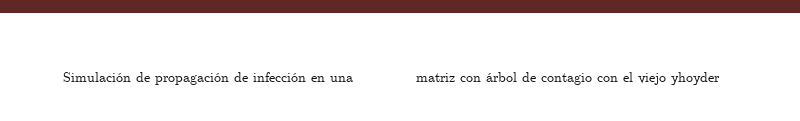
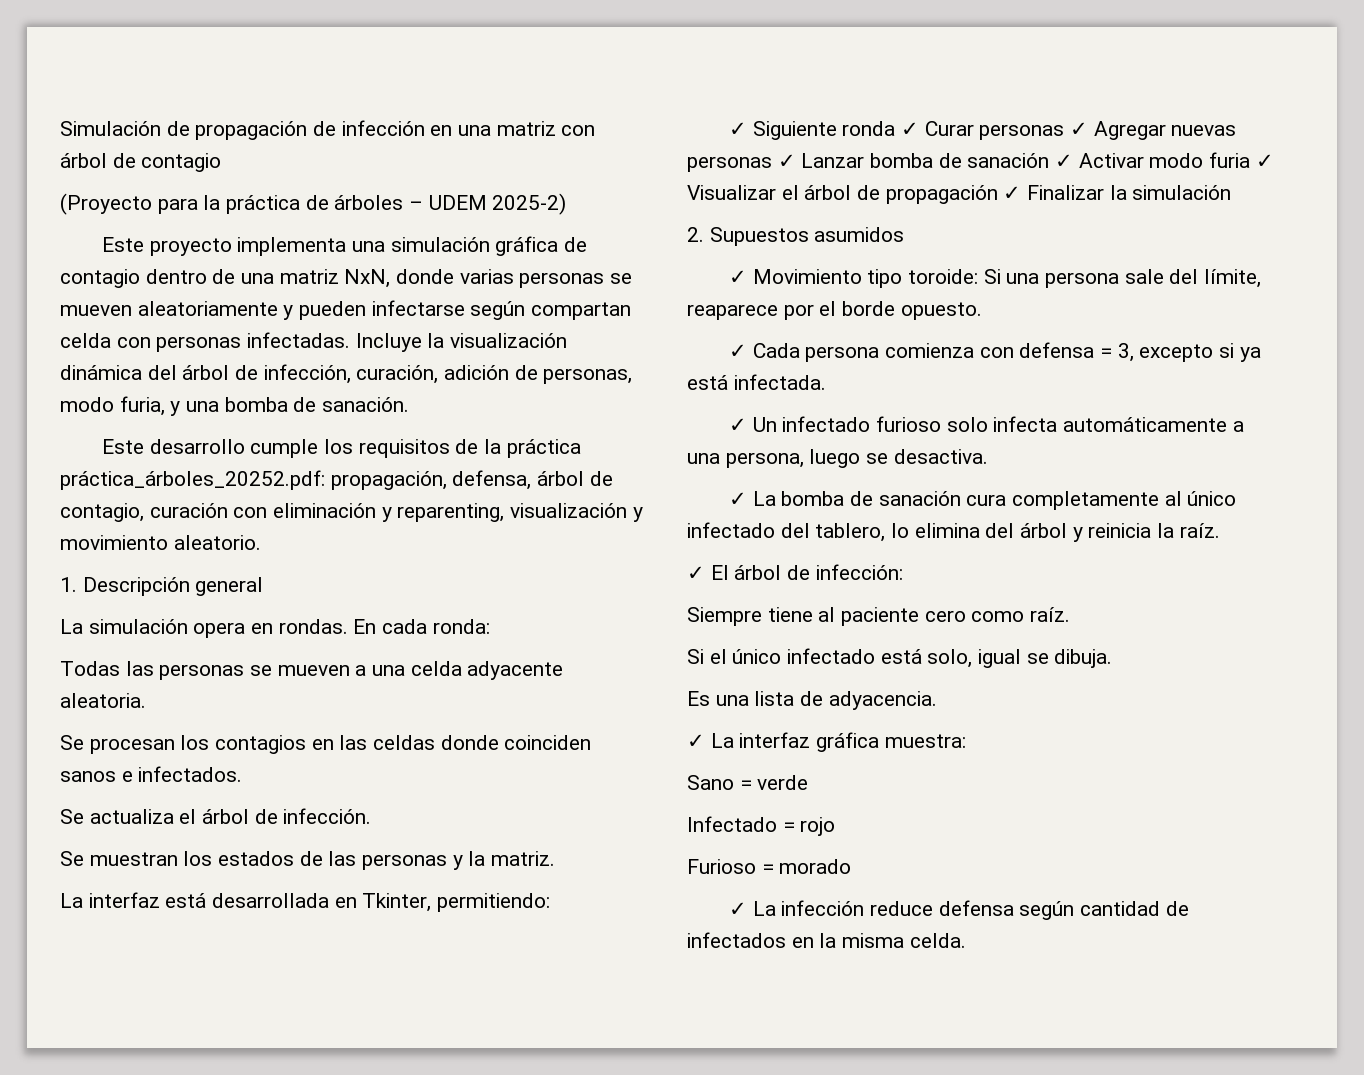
- Simulación de propagación de infección en una matriz con árbol de contagio con el viejo yhoyder
+ Simulación de propagación de infección en una matriz con árbol de contagio
+ (Proyecto para la práctica de árboles – UDEM 2025-2)
+ Este proyecto implementa una simulación gráfica de contagio dentro de una matriz NxN, donde varias personas se mueven aleatoriamente y pueden infectarse según compartan celda con personas infectadas. Incluye la visualización dinámica del árbol de infección, curación, adición de personas, modo furia, y una bomba de sanación.
+ Este desarrollo cumple los requisitos de la práctica práctica_árboles_20252.pdf: propagación, defensa, árbol de contagio, curación con eliminación y reparenting, visualización y movimiento aleatorio.
+ 1. Descripción general
+ La simulación opera en rondas. En cada ronda:
+ Todas las personas se mueven a una celda adyacente aleatoria.
+ Se procesan los contagios en las celdas donde coinciden sanos e infectados.
+ Se actualiza el árbol de infección.
+ Se muestran los estados de las personas y la matriz.
+ La interfaz está desarrollada en Tkinter, permitiendo:
+ ✓ Siguiente ronda ✓ Curar personas ✓ Agregar nuevas personas ✓ Lanzar bomba de sanación ✓ Activar modo furia ✓ Visualizar el árbol de propagación ✓ Finalizar la simulación
+ 2. Supuestos asumidos
+ ✓ Movimiento tipo toroide: Si una persona sale del límite, reaparece por el borde opuesto.
+ ✓ Cada persona comienza con defensa = 3, excepto si ya está infectada.
+ ✓ Un infectado furioso solo infecta automáticamente a una persona, luego se desactiva.
+ ✓ La bomba de sanación cura completamente al único infectado del tablero, lo elimina del árbol y reinicia la raíz.
+ ✓ El árbol de infección:
+ Siempre tiene al paciente cero como raíz.
+ Si el único infectado está solo, igual se dibuja.
+ Es una lista de adyacencia.
+ ✓ La interfaz gráfica muestra:
+ Sano = verde
+ Infectado = rojo
+ Furioso = morado
+ ✓ La infección reduce defensa según cantidad de infectados en la misma celda.

